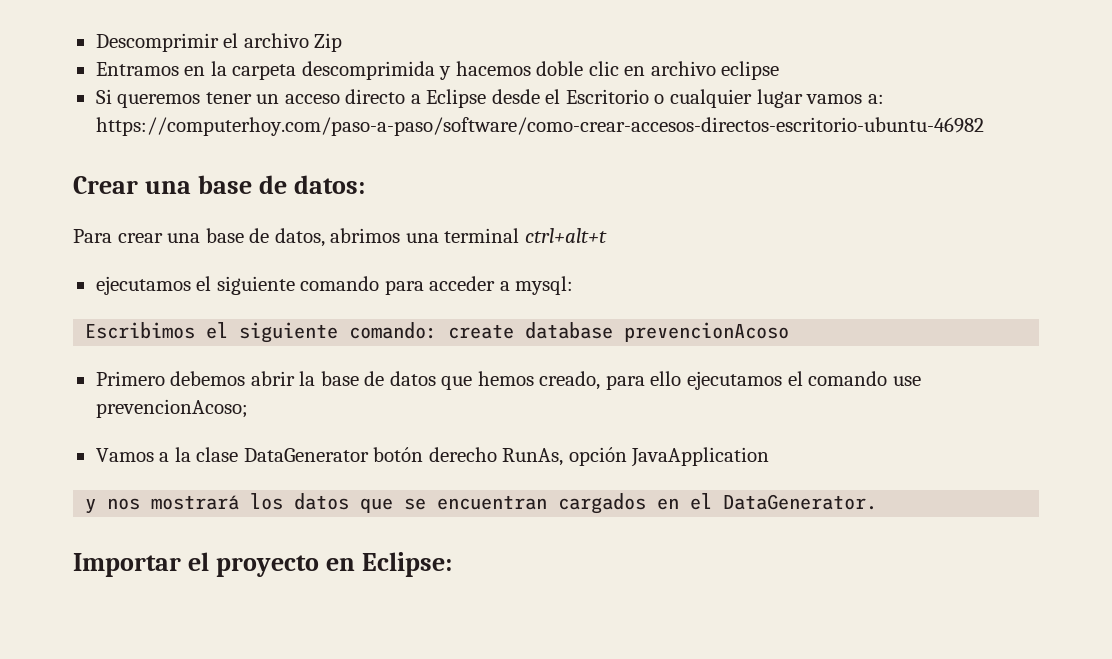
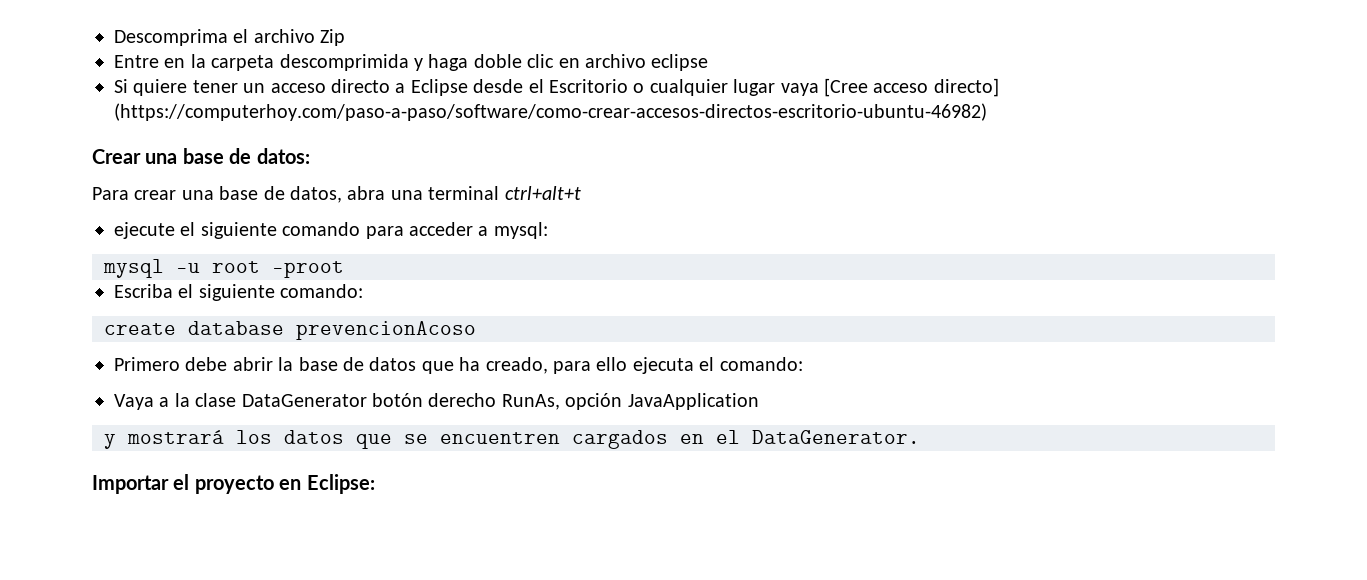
- Descomprimir el archivo Zip
+ Descomprima el archivo Zip
- Entramos en la carpeta descomprimida y hacemos doble clic en archivo eclipse
+ Entre en la carpeta descomprimida y haga doble clic en archivo eclipse
- Si queremos tener un acceso directo a Eclipse desde el Escritorio o cualquier lugar vamos a: https://computerhoy.com/paso-a-paso/software/como-crear-accesos-directos-escritorio-ubuntu-46982
+ Si quiere tener un acceso directo a Eclipse desde el Escritorio o cualquier lugar vaya [Cree acceso directo] (https://computerhoy.com/paso-a-paso/software/como-crear-accesos-directos-escritorio-ubuntu-46982)
- Para crear una base de datos, abrimos una terminal ctrl+alt+t
+ Para crear una base de datos, abra una terminal ctrl+alt+t
- ejecutamos el siguiente comando para acceder a mysql:
+ ejecute el siguiente comando para acceder a mysql:
- Escribimos el siguiente comando: create database prevencionAcoso
+ mysql -u root -proot
+ Escriba el siguiente comando:
+ create database prevencionAcoso
- Primero debemos abrir la base de datos que hemos creado, para ello ejecutamos el comando use prevencionAcoso;
- Vamos a la clase DataGenerator botón derecho RunAs, opción JavaApplication
+ Primero debe abrir la base de datos que ha creado, para ello ejecuta el comando:
+ Vaya a la clase DataGenerator botón derecho RunAs, opción JavaApplication
- y nos mostrará los datos que se encuentran cargados en el DataGenerator.
+ y mostrará los datos que se encuentren cargados en el DataGenerator.

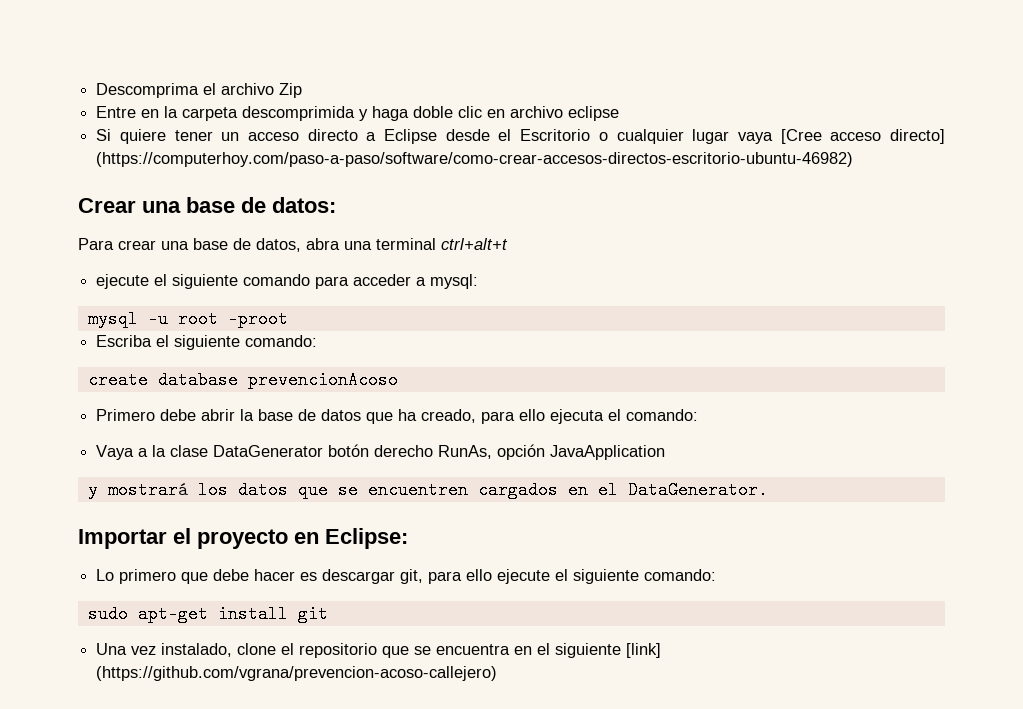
+ Lo primero que debe hacer es descargar git, para ello ejecute el siguiente comando:
+ sudo apt-get install git
+ Una vez instalado, clone el repositorio que se encuentra en el siguiente [link] (https://github.com/vgrana/prevencion-acoso-callejero)

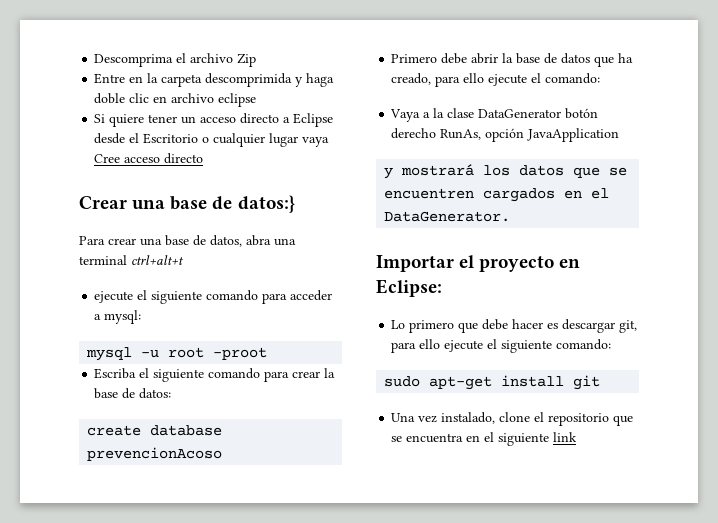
- Si quiere tener un acceso directo a Eclipse desde el Escritorio o cualquier lugar vaya [Cree acceso directo] (https://computerhoy.com/paso-a-paso/software/como-crear-accesos-directos-escritorio-ubuntu-46982)
+ Si quiere tener un acceso directo a Eclipse desde el Escritorio o cualquier lugar vaya Cree acceso directo
- Crear una base de datos:
+ Crear una base de datos:}
- Escriba el siguiente comando:
+ Escriba el siguiente comando para crear la base de datos:
- Primero debe abrir la base de datos que ha creado, para ello ejecuta el comando:
+ Primero debe abrir la base de datos que ha creado, para ello ejecute el comando:
- Una vez instalado, clone el repositorio que se encuentra en el siguiente [link] (https://github.com/vgrana/prevencion-acoso-callejero)
+ Una vez instalado, clone el repositorio que se encuentra en el siguiente link

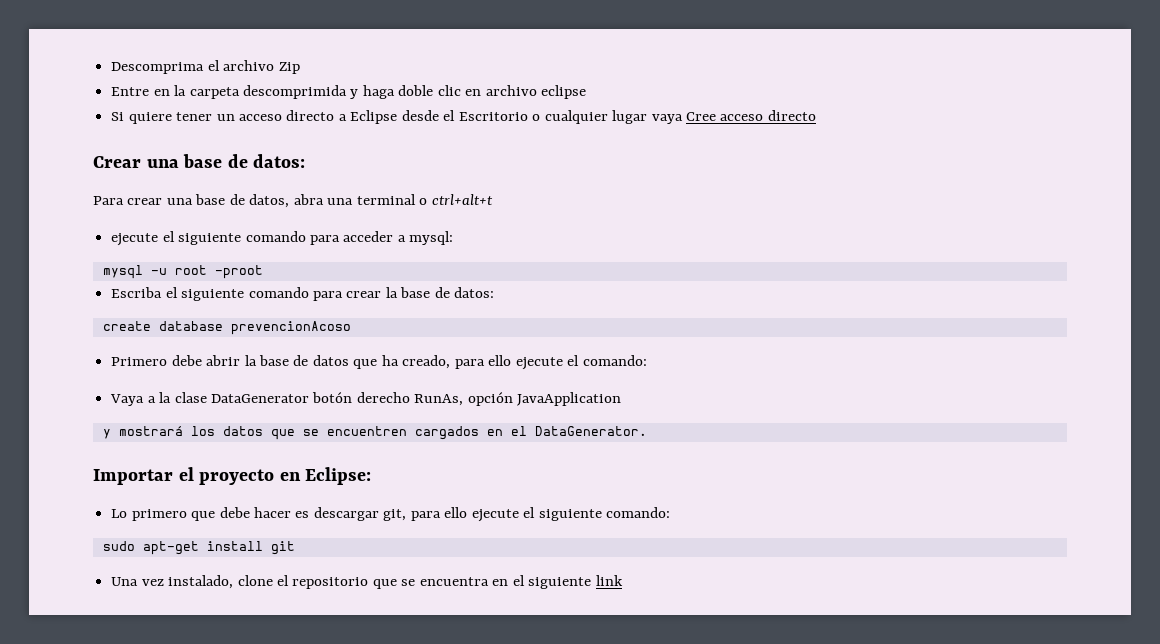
- Crear una base de datos:}
+ Crear una base de datos:
- Para crear una base de datos, abra una terminal ctrl+alt+t
+ Para crear una base de datos, abra una terminal o ctrl+alt+t

